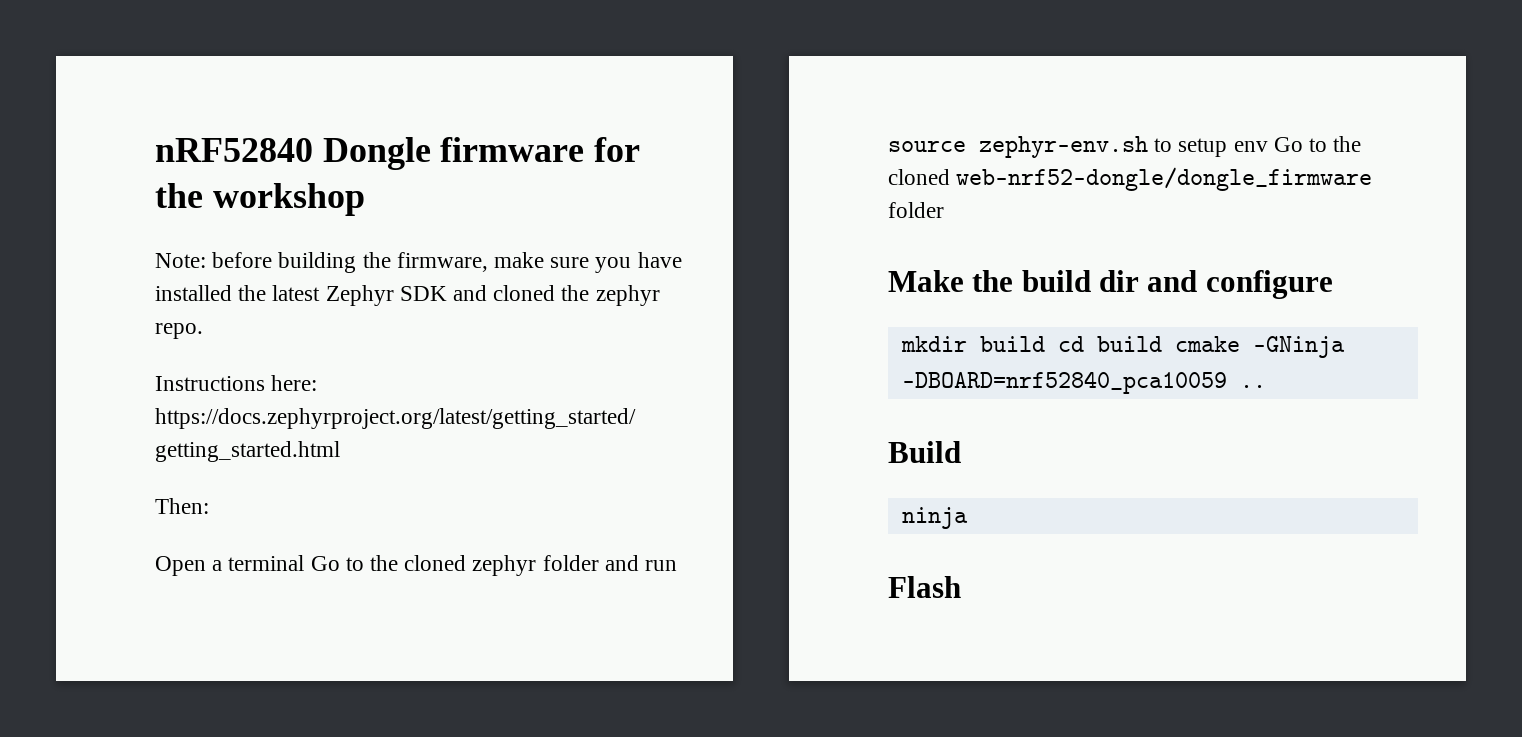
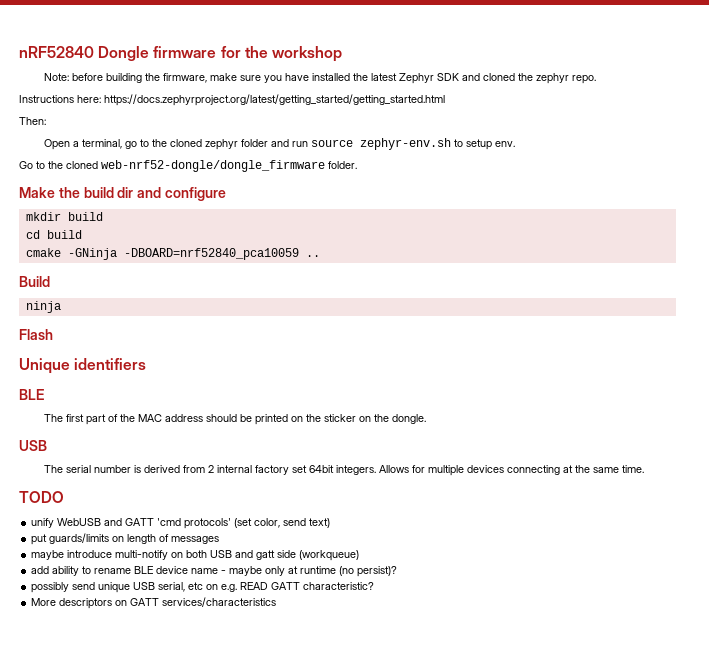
- Open a terminal Go to the cloned zephyr folder and run source zephyr-env.sh to setup env Go to the cloned web-nrf52-dongle/dongle_firmware folder
+ Open a terminal, go to the cloned zephyr folder and run source zephyr-env.sh to setup env.
+ Go to the cloned web-nrf52-dongle/dongle_firmware folder.
- mkdir build cd build cmake -GNinja -DBOARD=nrf52840_pca10059 ..
+ mkdir build
+ cd build
+ cmake -GNinja -DBOARD=nrf52840_pca10059 ..
+ Unique identifiers
+ BLE
+ The first part of the MAC address should be printed on the sticker on the dongle.
+ USB
+ The serial number is derived from 2 internal factory set 64bit integers. Allows for multiple devices connecting at the same time.
+ TODO
+ unify WebUSB and GATT 'cmd protocols' (set color, send text)
+ put guards/limits on length of messages
+ maybe introduce multi-notify on both USB and gatt side (workqueue)
+ add ability to rename BLE device name - maybe only at runtime (no persist)?
+ possibly send unique USB serial, etc on e.g. READ GATT characteristic?
+ More descriptors on GATT services/characteristics

